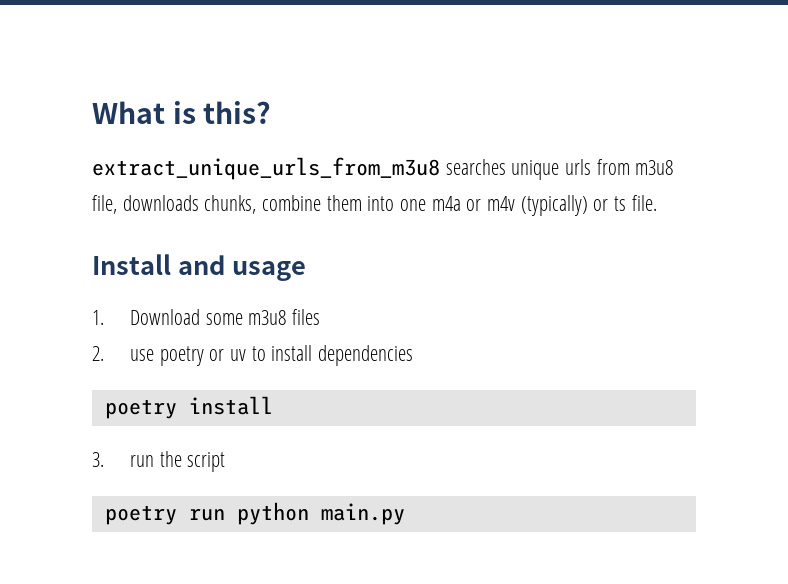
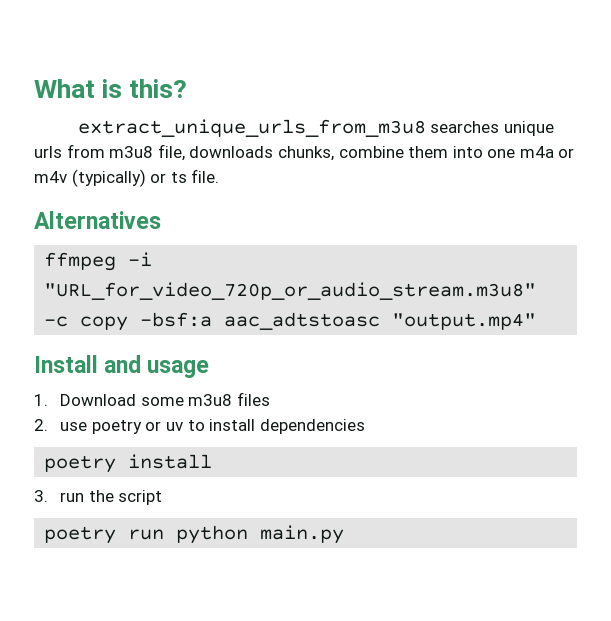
+ Alternatives
+ ffmpeg -i "URL_for_video_720p_or_audio_stream.m3u8" -c copy -bsf:a aac_adtstoasc "output.mp4"

